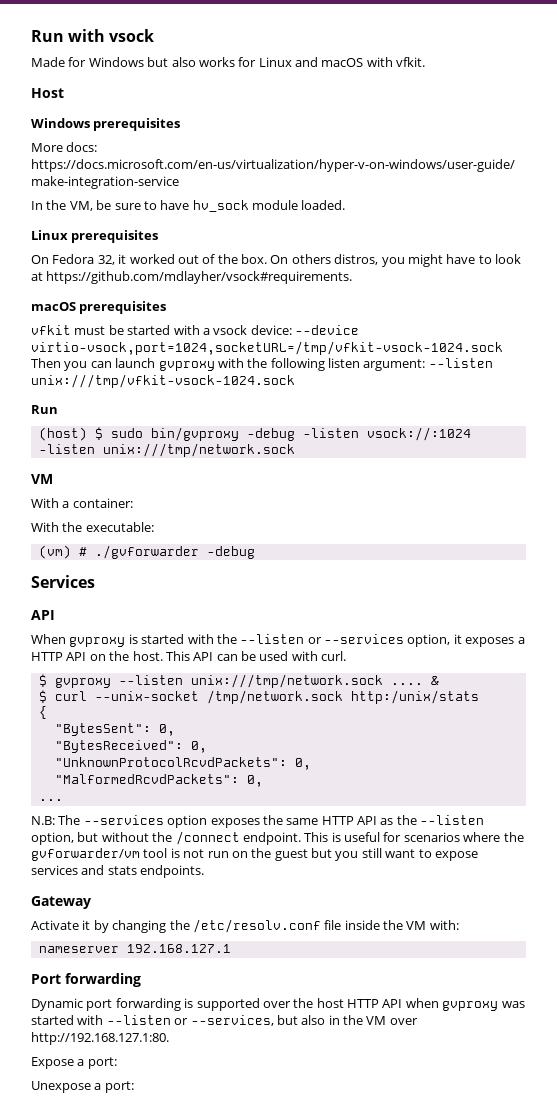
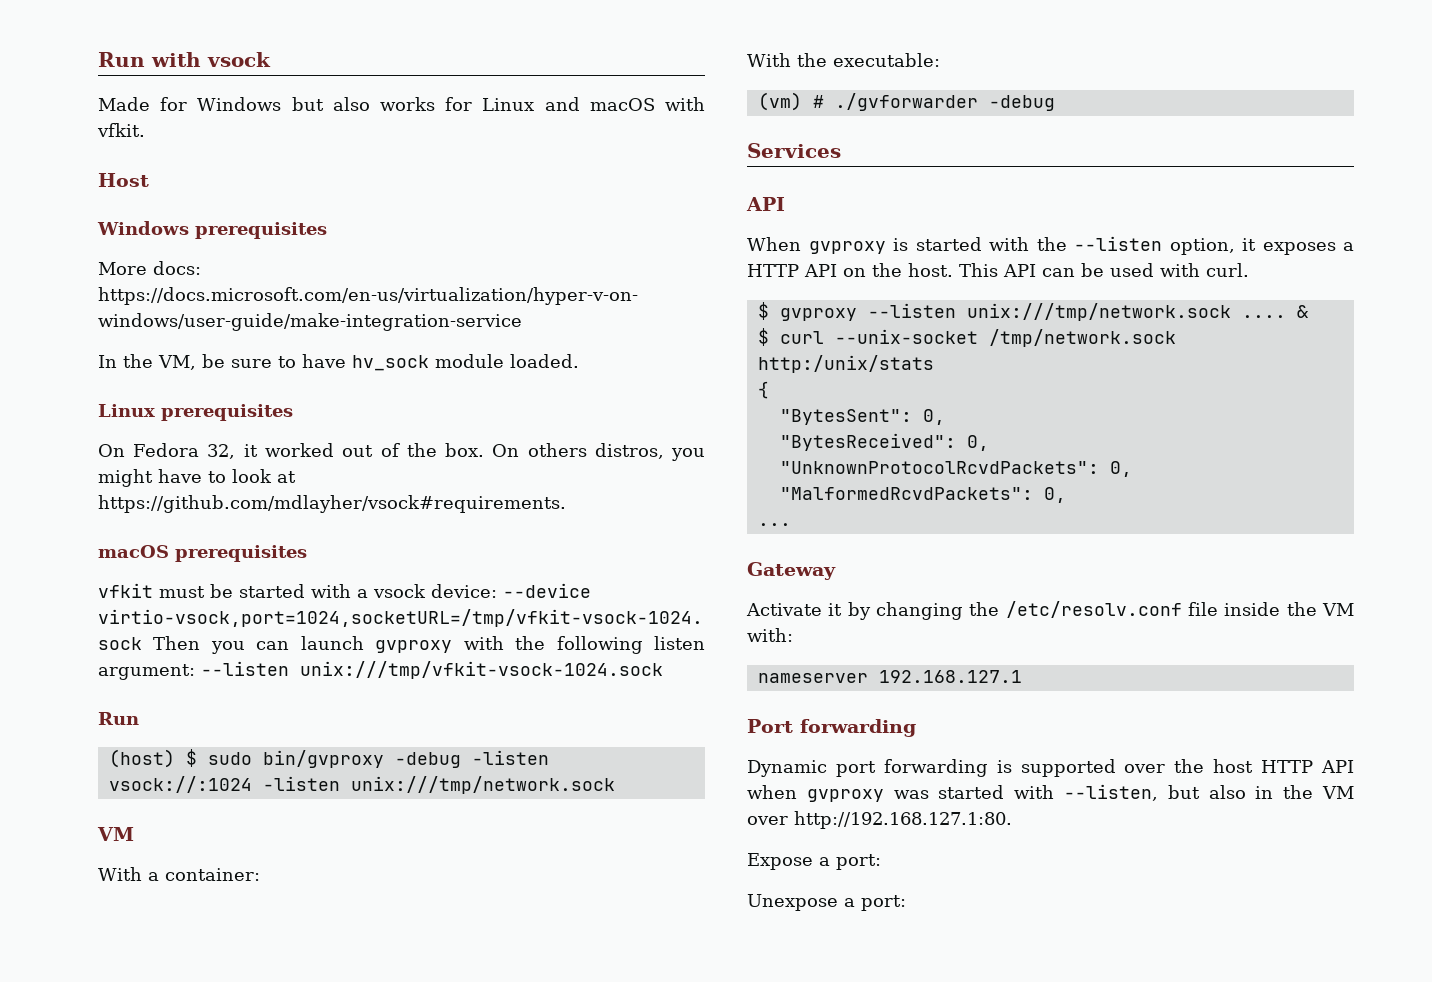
- When gvproxy is started with the --listen or --services option, it exposes a HTTP API on the host.
+ When gvproxy is started with the --listen option, it exposes a HTTP API on the host.
- N.B: The --services option exposes the same HTTP API as the --listen option, but without the /connect endpoint. This is useful for scenarios where the gvforwarder/vm tool is not run on the guest but you still want to expose services and stats endpoints.
- Dynamic port forwarding is supported over the host HTTP API when gvproxy was started with --listen or --services, but also in the VM over http://192.168.127.1:80.
+ Dynamic port forwarding is supported over the host HTTP API when gvproxy was started with --listen, but also in the VM over http://192.168.127.1:80.

